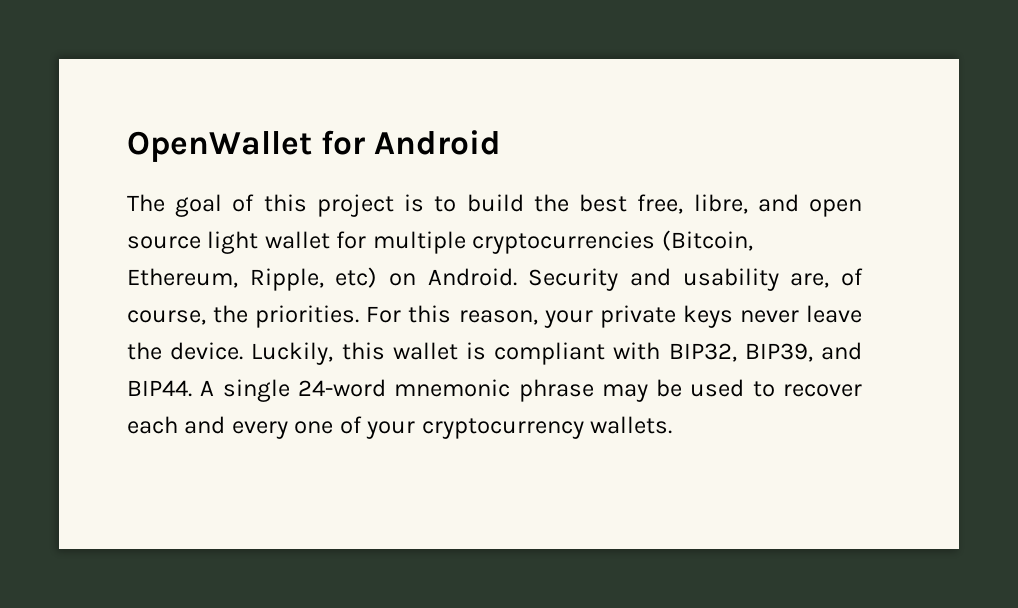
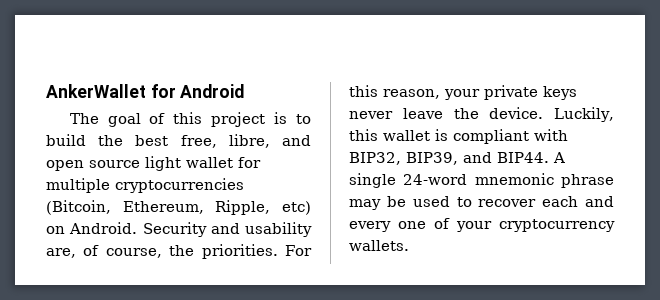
- OpenWallet for Android
+ AnkerWallet for Android

